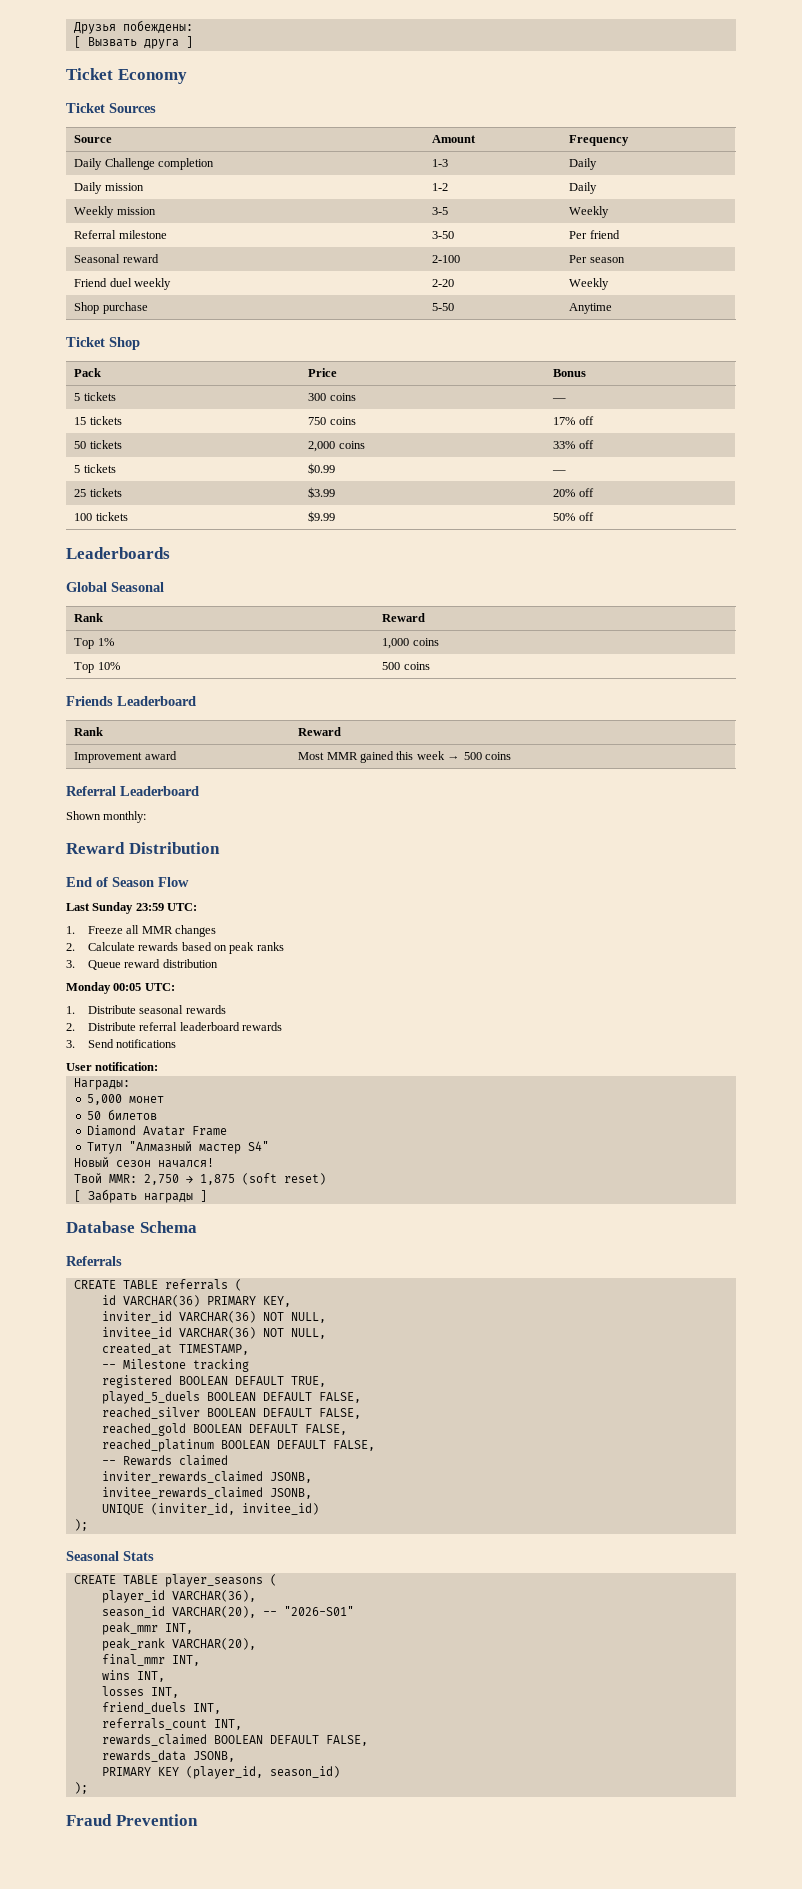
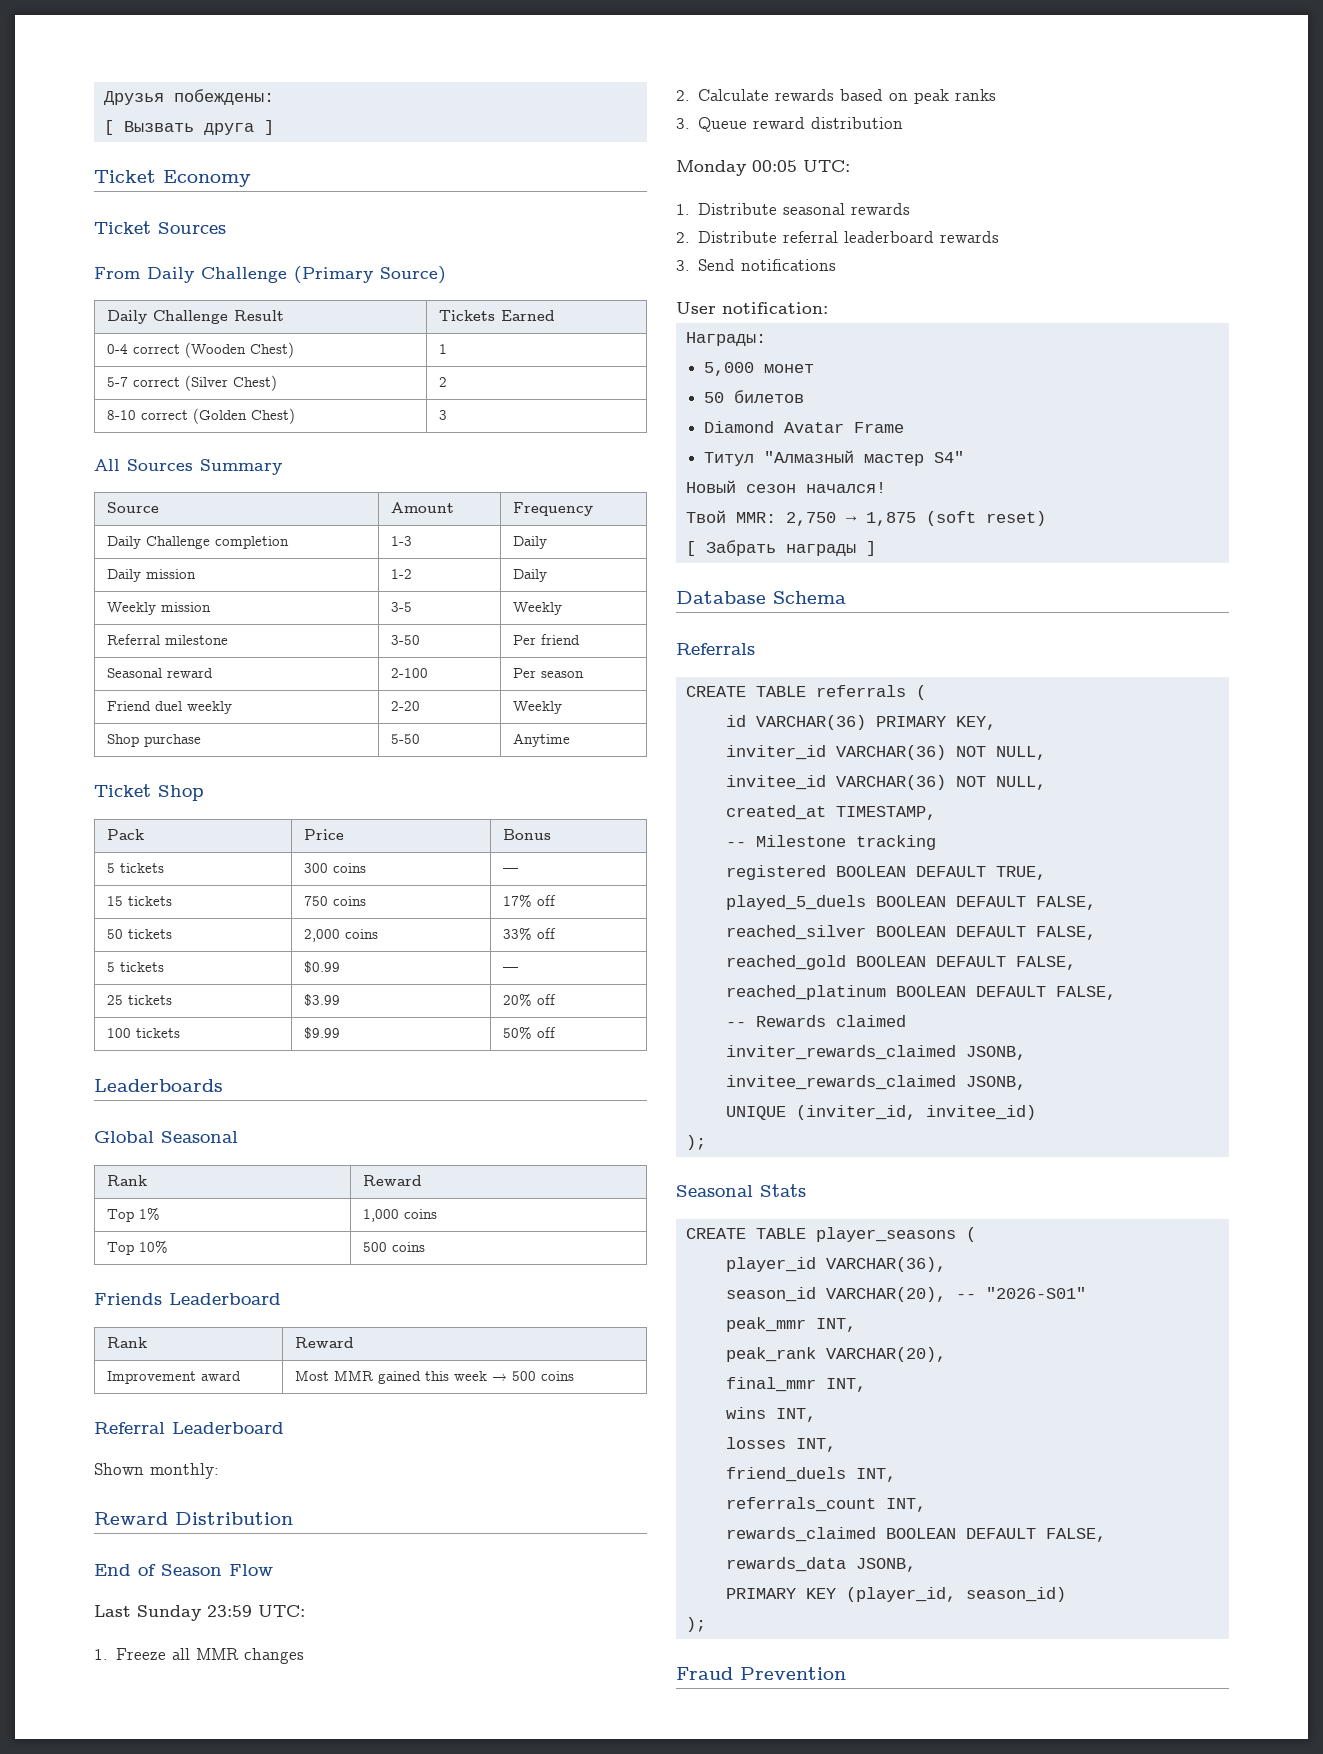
+ From Daily Challenge (Primary Source)
+ Daily Challenge Result | Tickets Earned
+ 0-4 correct (Wooden Chest) | 1
+ 5-7 correct (Silver Chest) | 2
+ 8-10 correct (Golden Chest) | 3
+ All Sources Summary

